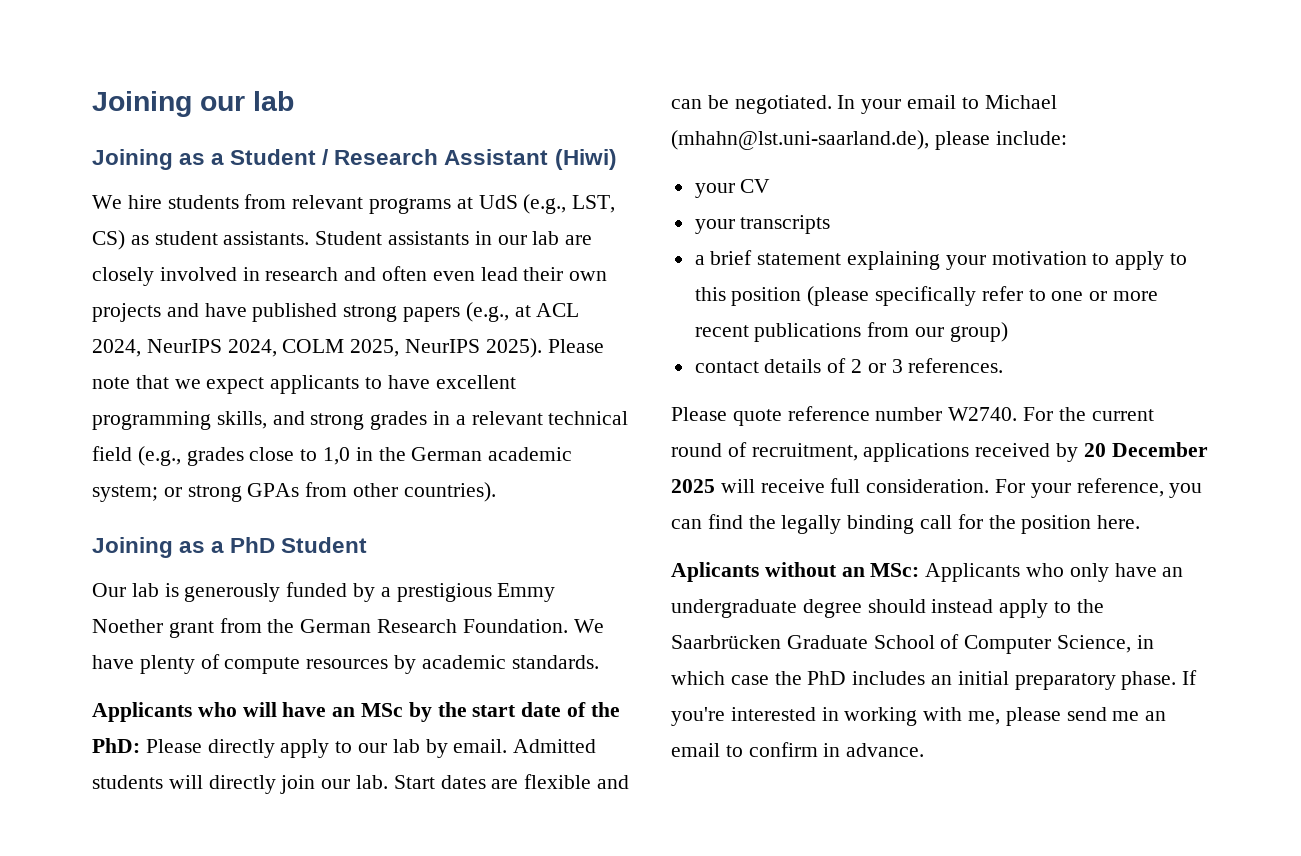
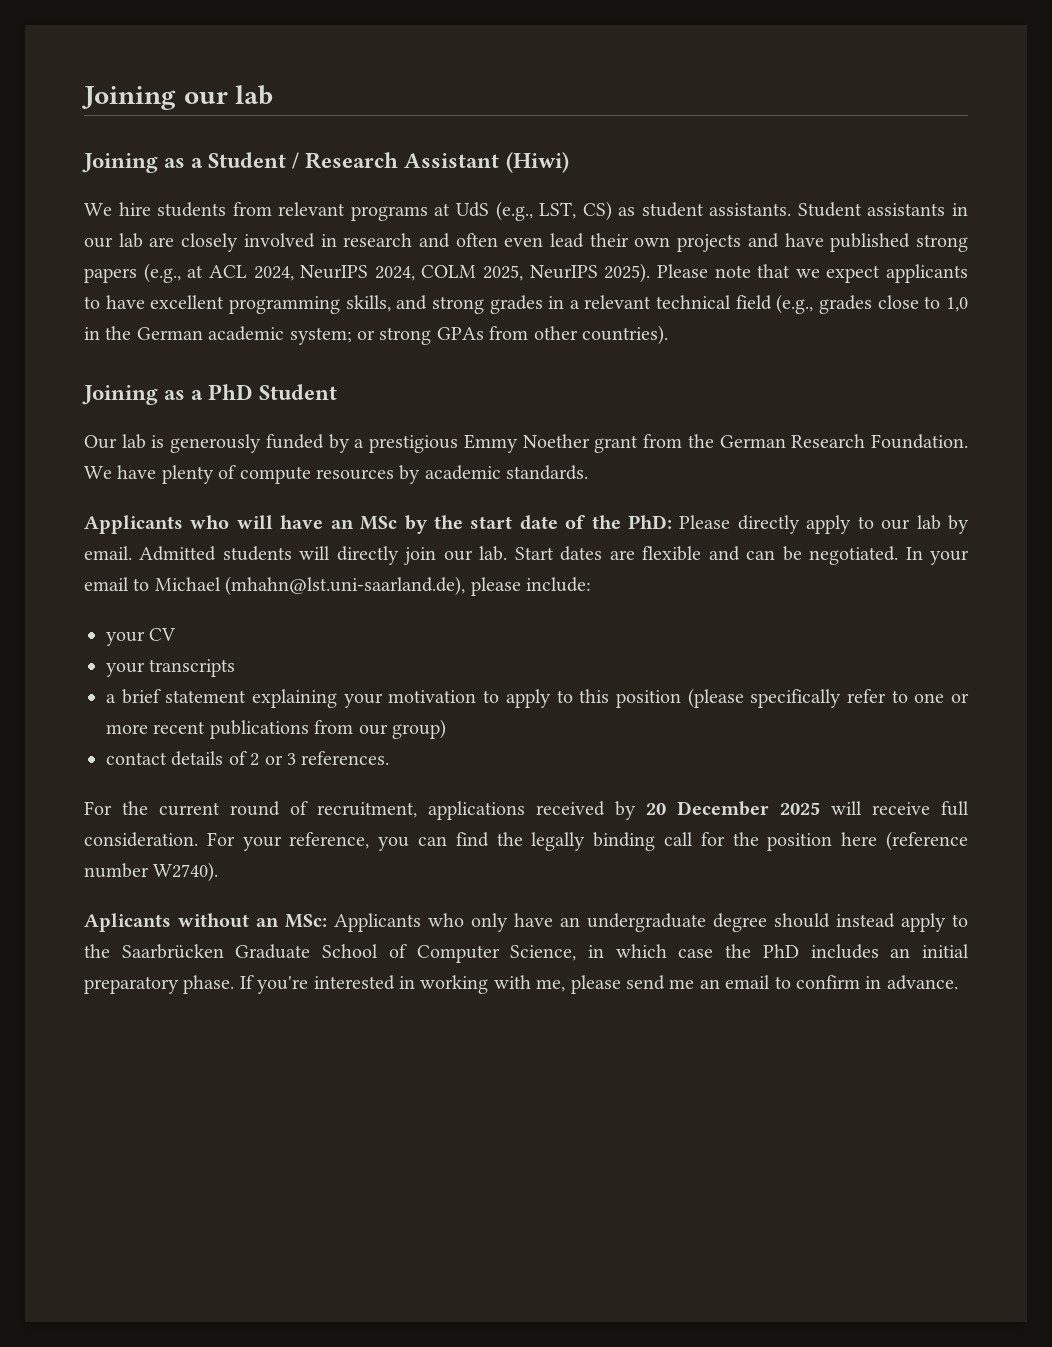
- Please quote reference number W2740.
- For your reference, you can find the legally binding call for the position here.
+ For your reference, you can find the legally binding call for the position here (reference number W2740).

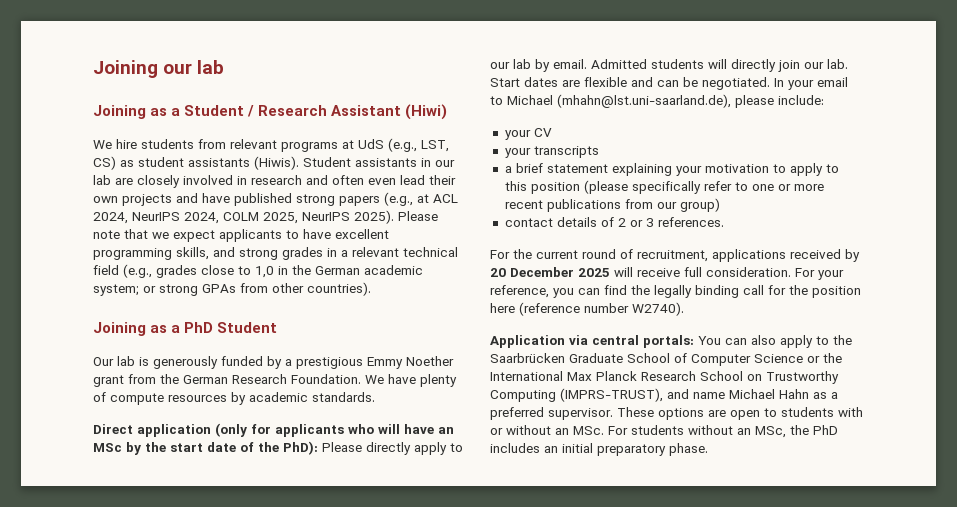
- We hire students from relevant programs at UdS (e.g., LST, CS) as student assistants.
+ We hire students from relevant programs at UdS (e.g., LST, CS) as student assistants (Hiwis).
- Applicants who will have an MSc by the start date of the PhD: Please directly apply to our lab by email.
+ Direct application (only for applicants who will have an MSc by the start date of the PhD): Please directly apply to our lab by email.
- Aplicants without an MSc: Applicants who only have an undergraduate degree should instead apply to the Saarbrücken Graduate School of Computer Science, in which case the PhD includes an initial preparatory phase. If you're interested in working with me, please send me an email to confirm in advance.
+ Application via central portals: You can also apply to the Saarbrücken Graduate School of Computer Science or the International Max Planck Research School on Trustworthy Computing (IMPRS-TRUST), and name Michael Hahn as a preferred supervisor. These options are open to students with or without an MSc. For students without an MSc, the PhD includes an initial preparatory phase.

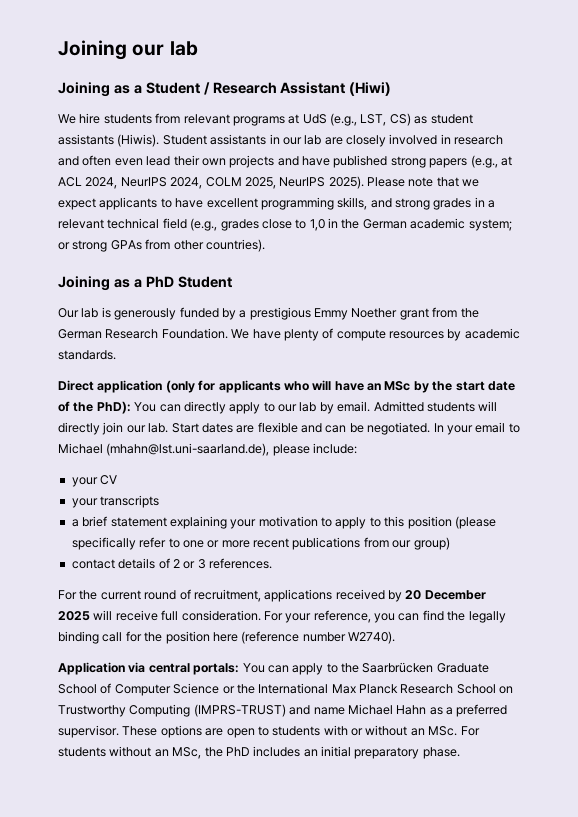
- Direct application (only for applicants who will have an MSc by the start date of the PhD): Please directly apply to our lab by email.
+ Direct application (only for applicants who will have an MSc by the start date of the PhD): You can directly apply to our lab by email.
- Application via central portals: You can also apply to the Saarbrücken Graduate School of Computer Science or the International Max Planck Research School on Trustworthy Computing (IMPRS-TRUST), and name Michael Hahn as a preferred supervisor.
+ Application via central portals: You can apply to the Saarbrücken Graduate School of Computer Science or the International Max Planck Research School on Trustworthy Computing (IMPRS-TRUST) and name Michael Hahn as a preferred supervisor.

